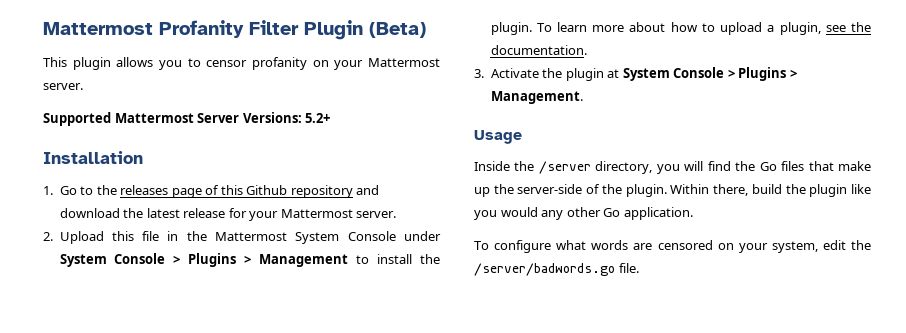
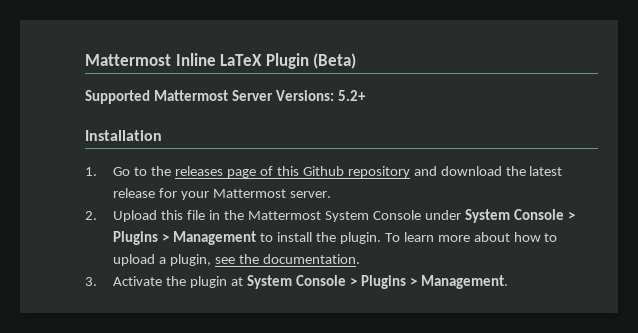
- Mattermost Profanity Filter Plugin (Beta)
+ Mattermost Inline LaTeX Plugin (Beta)
- This plugin allows you to censor profanity on your Mattermost server.
- Usage
- Inside the /server directory, you will find the Go files that make up the server-side of the plugin. Within there, build the plugin like you would any other Go application.
- To configure what words are censored on your system, edit the /server/badwords.go file.

